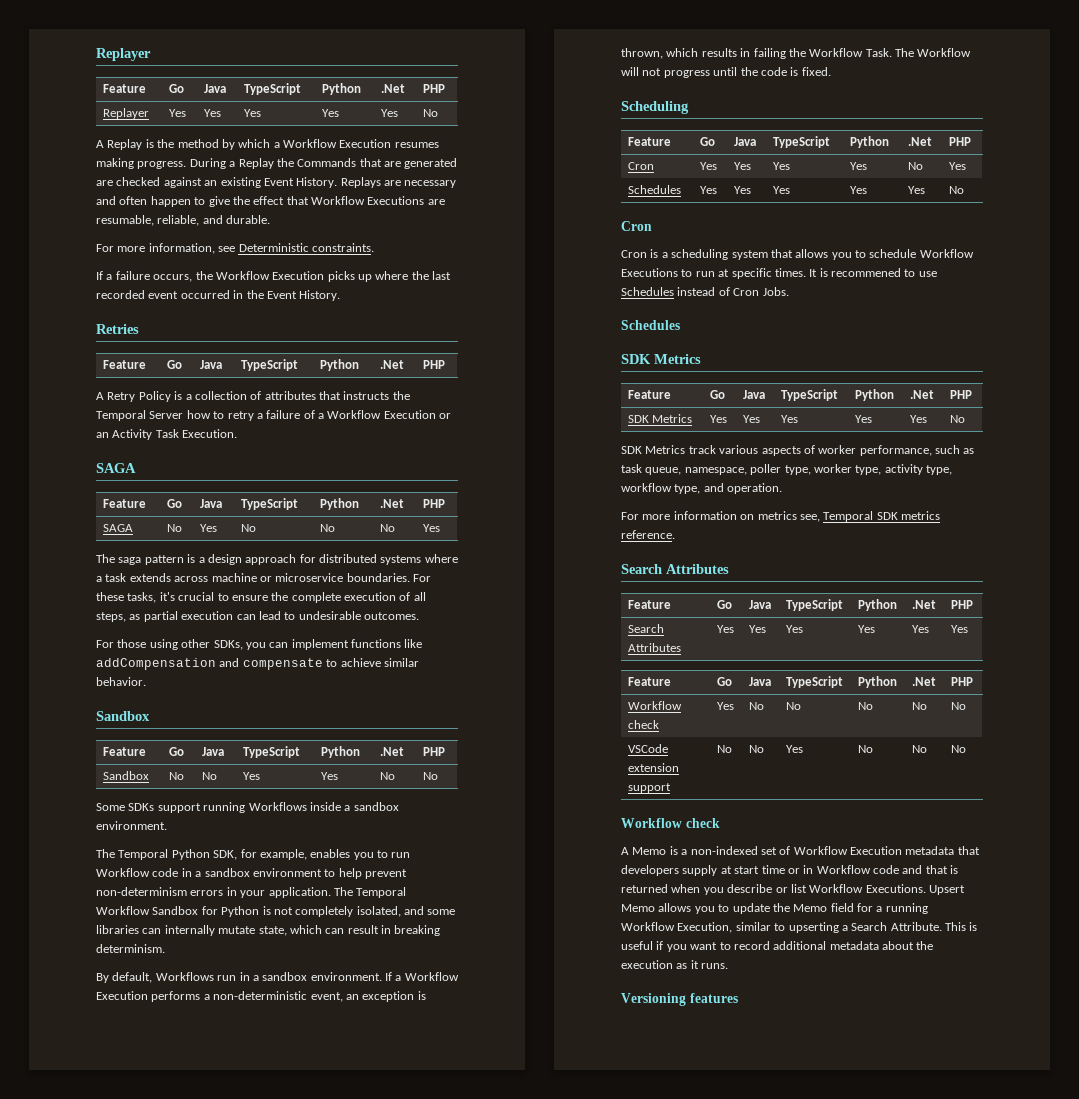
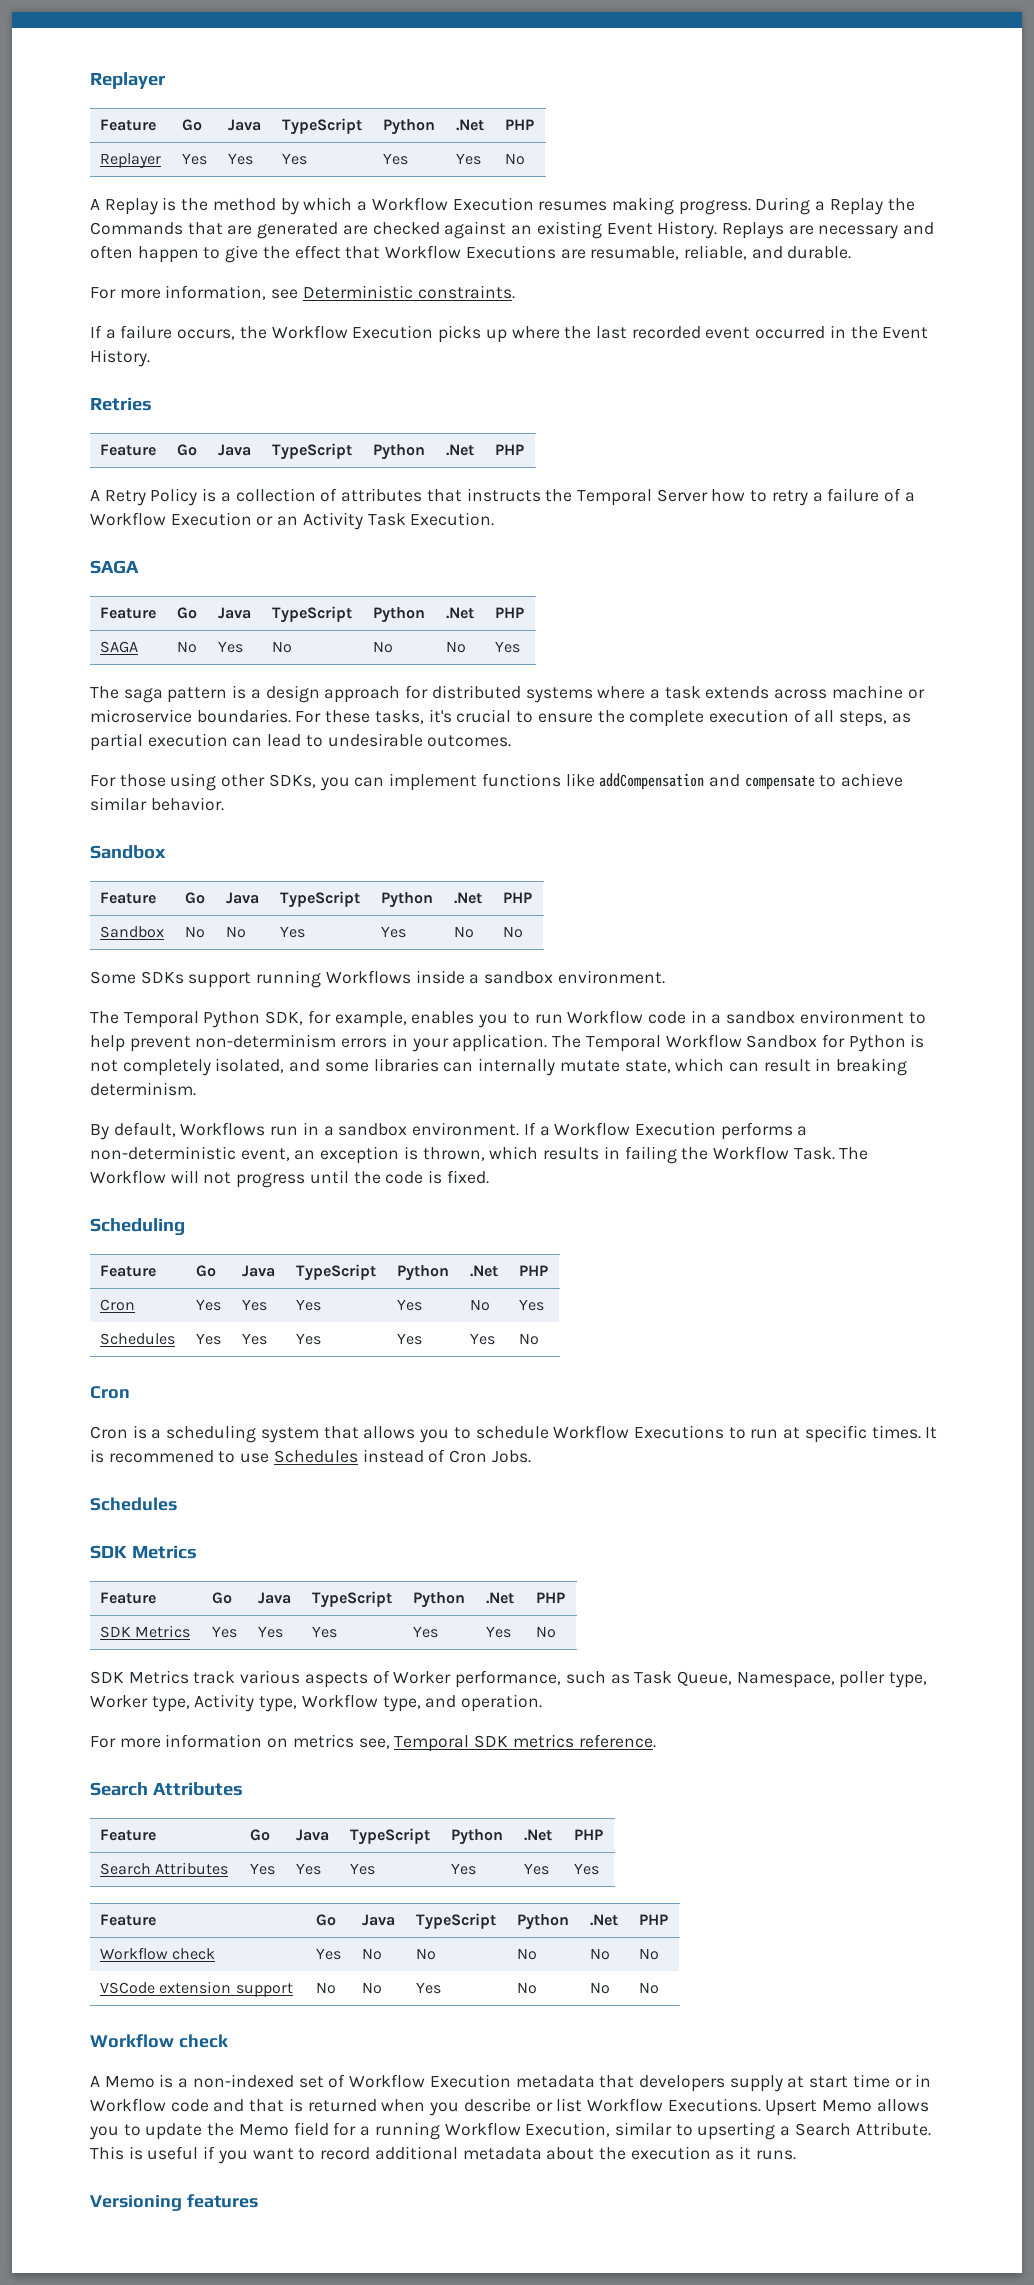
- SDK Metrics track various aspects of worker performance, such as task queue, namespace, poller type, worker type, activity type, workflow type, and operation.
+ SDK Metrics track various aspects of Worker performance, such as Task Queue, Namespace, poller type, Worker type, Activity type, Workflow type, and operation.

